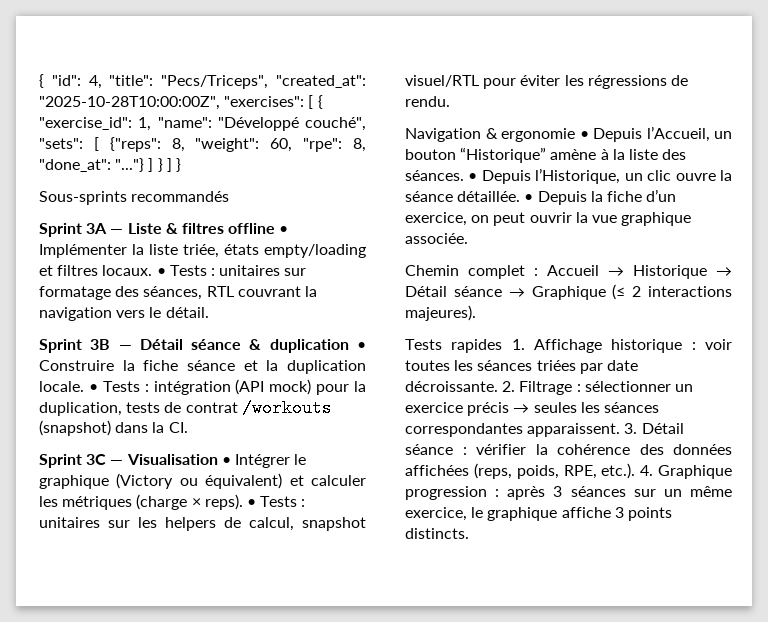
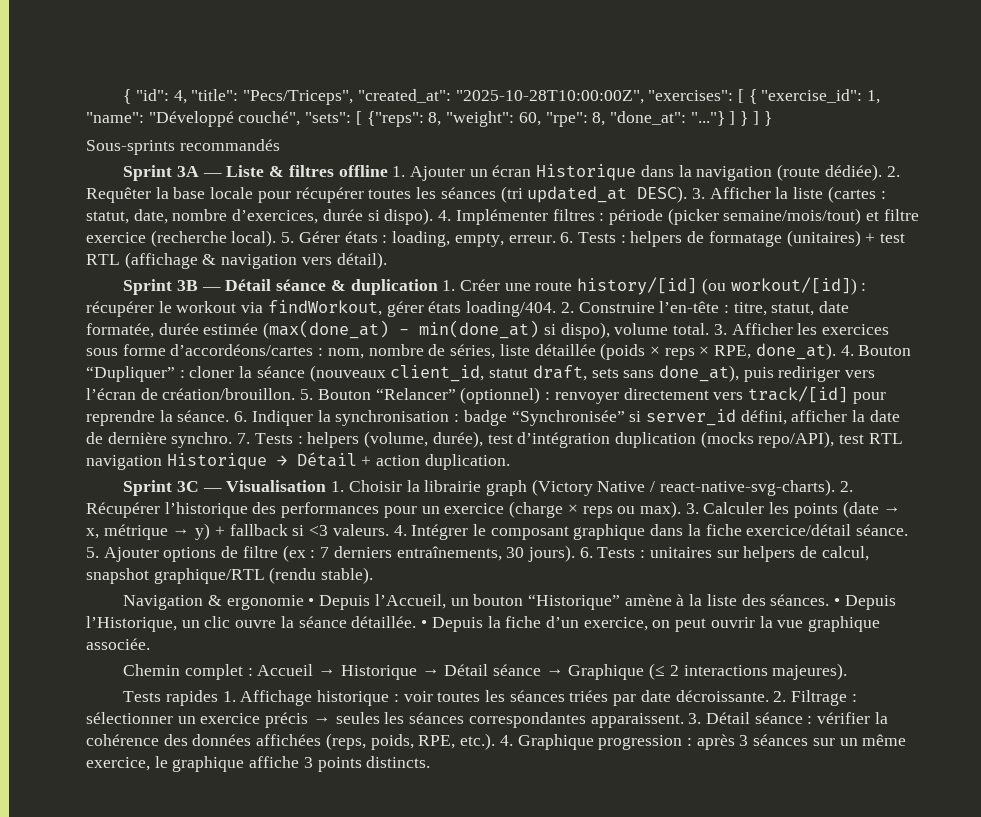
- Sprint 3A — Liste & filtres offline • Implémenter la liste triée, états empty/loading et filtres locaux. • Tests : unitaires sur formatage des séances, RTL couvrant la navigation vers le détail.
+ Sprint 3A — Liste & filtres offline 1. Ajouter un écran Historique dans la navigation (route dédiée). 2. Requêter la base locale pour récupérer toutes les séances (tri updated_at DESC). 3. Afficher la liste (cartes : statut, date, nombre d’exercices, durée si dispo). 4. Implémenter filtres : période (picker semaine/mois/tout) et filtre exercice (recherche local). 5. Gérer états : loading, empty, erreur. 6. Tests : helpers de formatage (unitaires) + test RTL (affichage & navigation vers détail).
- Sprint 3B — Détail séance & duplication • Construire la fiche séance et la duplication locale. • Tests : intégration (API mock) pour la duplication, tests de contrat /workouts (snapshot) dans la CI.
- Sprint 3C — Visualisation • Intégrer le graphique (Victory ou équivalent) et calculer les métriques (charge × reps). • Tests : unitaires sur les helpers de calcul, snapshot visuel/RTL pour éviter les régressions de rendu.
+ Sprint 3B — Détail séance & duplication 1. Créer une route history/[id] (ou workout/[id]) : récupérer le workout via findWorkout, gérer états loading/404. 2. Construire l’en-tête : titre, statut, date formatée, durée estimée (max(done_at) - min(done_at) si dispo), volume total. 3. Afficher les exercices sous forme d’accordéons/cartes : nom, nombre de séries, liste détaillée (poids × reps × RPE, done_at). 4. Bouton “Dupliquer” : cloner la séance (nouveaux client_id, statut draft, sets sans done_at), puis rediriger vers l’écran de création/brouillon. 5. Bouton “Relancer” (optionnel) : renvoyer directement vers track/[id] pour reprendre la séance. 6. Indiquer la synchronisation : badge “Synchronisée” si server_id défini, afficher la date de dernière synchro. 7. Tests : helpers (volume, durée), test d’intégration duplication (mocks repo/API), test RTL navigation Historique → Détail + action duplication.
+ Sprint 3C — Visualisation 1. Choisir la librairie graph (Victory Native / react-native-svg-charts). 2. Récupérer l’historique des performances pour un exercice (charge × reps ou max). 3. Calculer les points (date → x, métrique → y) + fallback si <3 valeurs. 4. Intégrer le composant graphique dans la fiche exercice/détail séance. 5. Ajouter options de filtre (ex : 7 derniers entraînements, 30 jours). 6. Tests : unitaires sur helpers de calcul, snapshot graphique/RTL (rendu stable).

